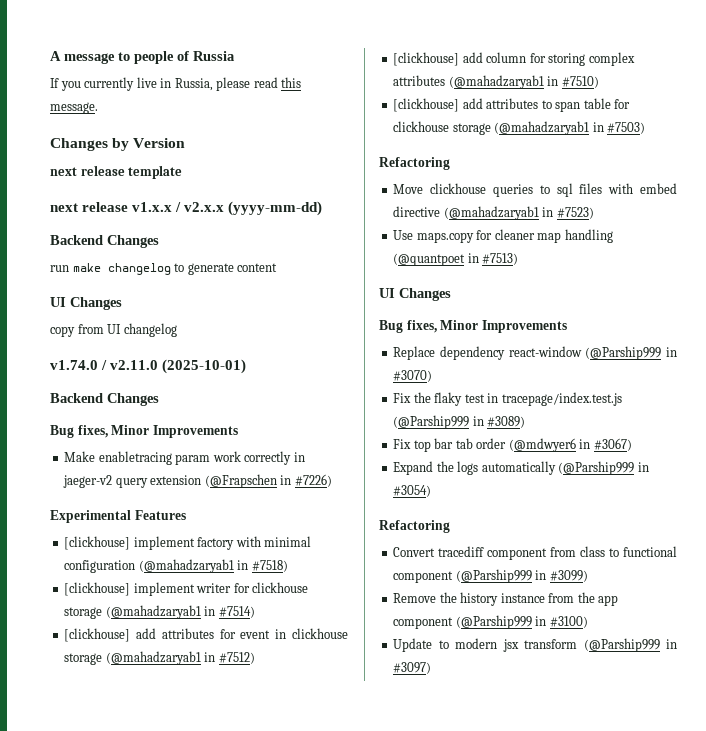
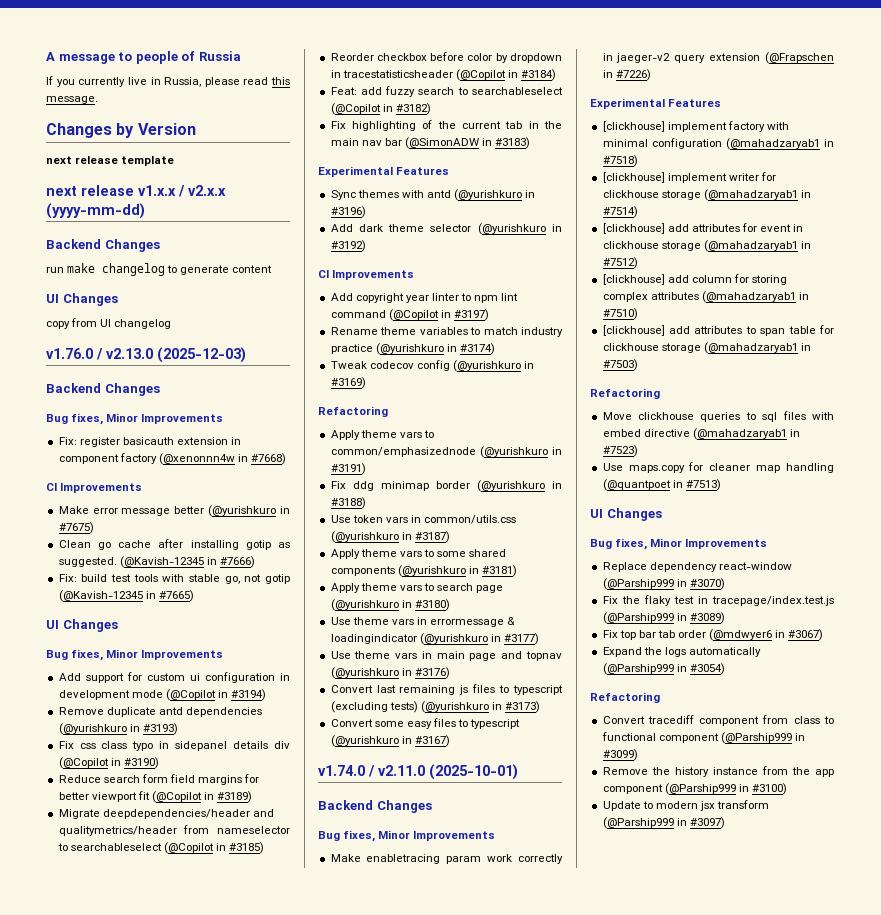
+ v1.76.0 / v2.13.0 (2025-12-03)
+ Backend Changes
+ Bug fixes, Minor Improvements
+ Fix: register basicauth extension in component factory (@xenonnn4w in #7668)
+ CI Improvements
+ Make error message better (@yurishkuro in #7675)
+ Clean go cache after installing gotip as suggested. (@Kavish-12345 in #7666)
+ Fix: build test tools with stable go, not gotip (@Kavish-12345 in #7665)
+ UI Changes
+ Bug fixes, Minor Improvements
+ Add support for custom ui configuration in development mode (@Copilot in #3194)
+ Remove duplicate antd dependencies (@yurishkuro in #3193)
+ Fix css class typo in sidepanel details div (@Copilot in #3190)
+ Reduce search form field margins for better viewport fit (@Copilot in #3189)
+ Migrate deepdependencies/header and qualitymetrics/header from nameselector to searchableselect (@Copilot in #3185)
+ Reorder checkbox before color by dropdown in tracestatisticsheader (@Copilot in #3184)
+ Feat: add fuzzy search to searchableselect (@Copilot in #3182)
+ Fix highlighting of the current tab in the main nav bar (@SimonADW in #3183)
+ Experimental Features
+ Sync themes with antd (@yurishkuro in #3196)
+ Add dark theme selector (@yurishkuro in #3192)
+ CI Improvements
+ Add copyright year linter to npm lint command (@Copilot in #3197)
+ Rename theme variables to match industry practice (@yurishkuro in #3174)
+ Tweak codecov config (@yurishkuro in #3169)
+ Refactoring
+ Apply theme vars to common/emphasizednode (@yurishkuro in #3191)
+ Fix ddg minimap border (@yurishkuro in #3188)
+ Use token vars in common/utils.css (@yurishkuro in #3187)
+ Apply theme vars to some shared components (@yurishkuro in #3181)
+ Apply theme vars to search page (@yurishkuro in #3180)
+ Use theme vars in errormessage & loadingindicator (@yurishkuro in #3177)
+ Use theme vars in main page and topnav (@yurishkuro in #3176)
+ Convert last remaining js files to typescript (excluding tests) (@yurishkuro in #3173)
+ Convert some easy files to typescript (@yurishkuro in #3167)

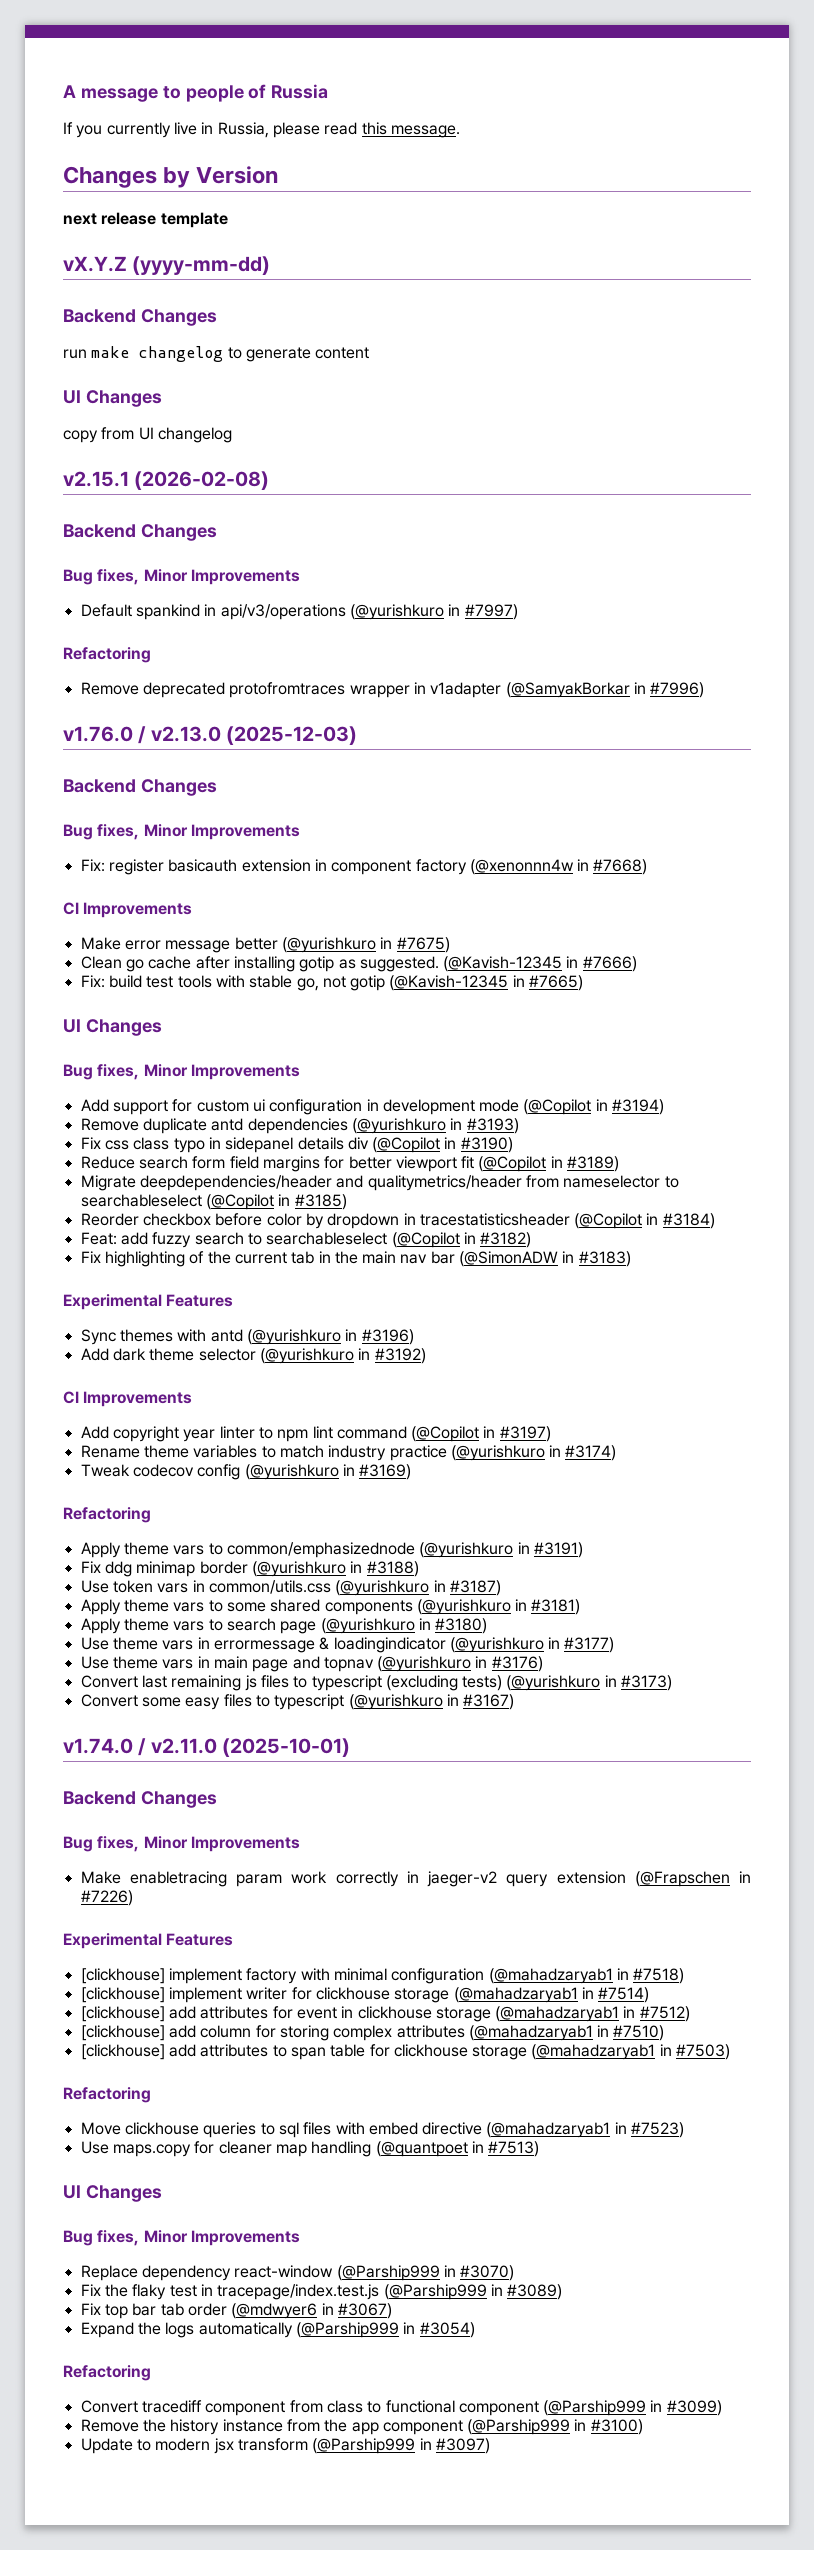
- next release v1.x.x / v2.x.x (yyyy-mm-dd)
+ vX.Y.Z (yyyy-mm-dd)
+ v2.15.1 (2026-02-08)
+ Backend Changes
+ Bug fixes, Minor Improvements
+ Default spankind in api/v3/operations (@yurishkuro in #7997)
+ Refactoring
+ Remove deprecated protofromtraces wrapper in v1adapter (@SamyakBorkar in #7996)

